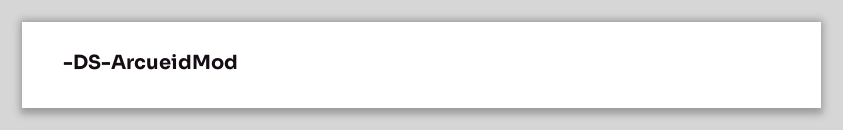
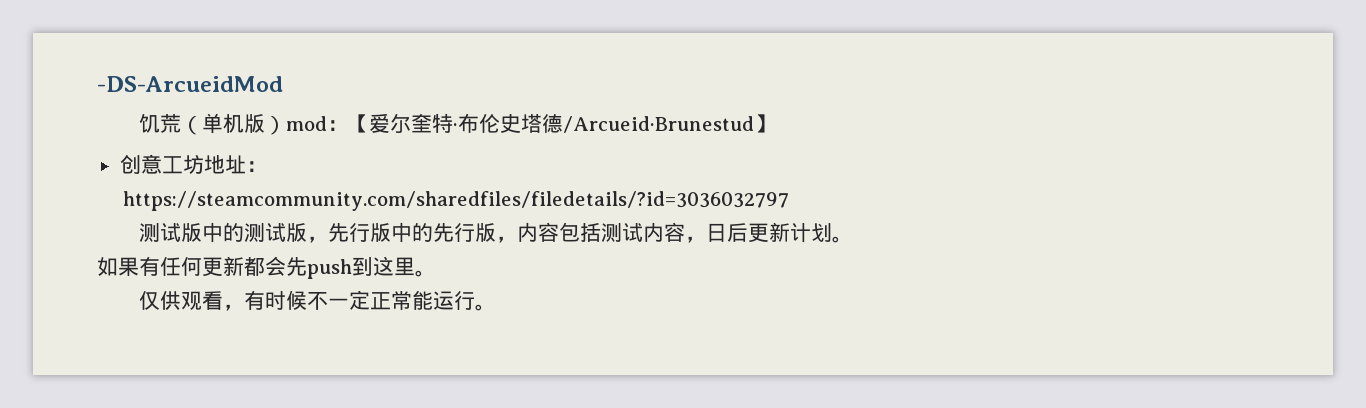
+ 饥荒（单机版）mod：【爱尔奎特·布伦史塔德/Arcueid·Brunestud】
+ 创意工坊地址：
+ https://steamcommunity.com/sharedfiles/filedetails/?id=3036032797
+ 测试版中的测试版，先行版中的先行版，内容包括测试内容，日后更新计划。
+ 如果有任何更新都会先push到这里。
+ 仅供观看，有时候不一定正常能运行。

